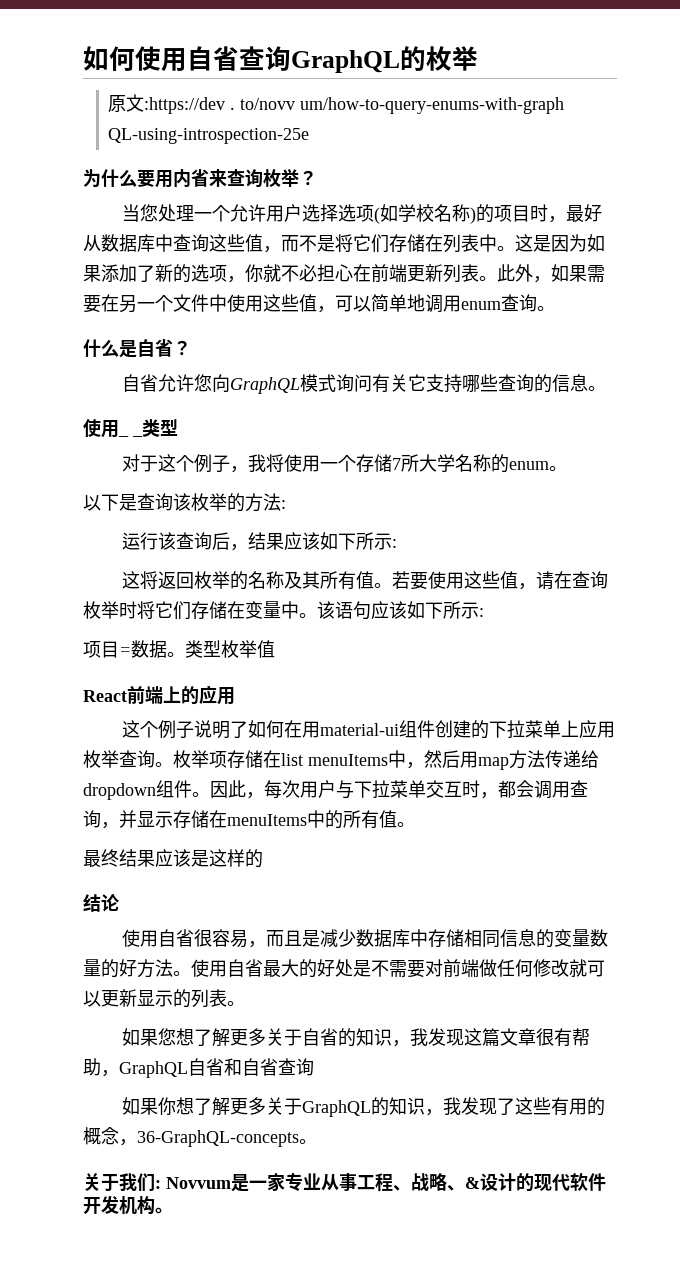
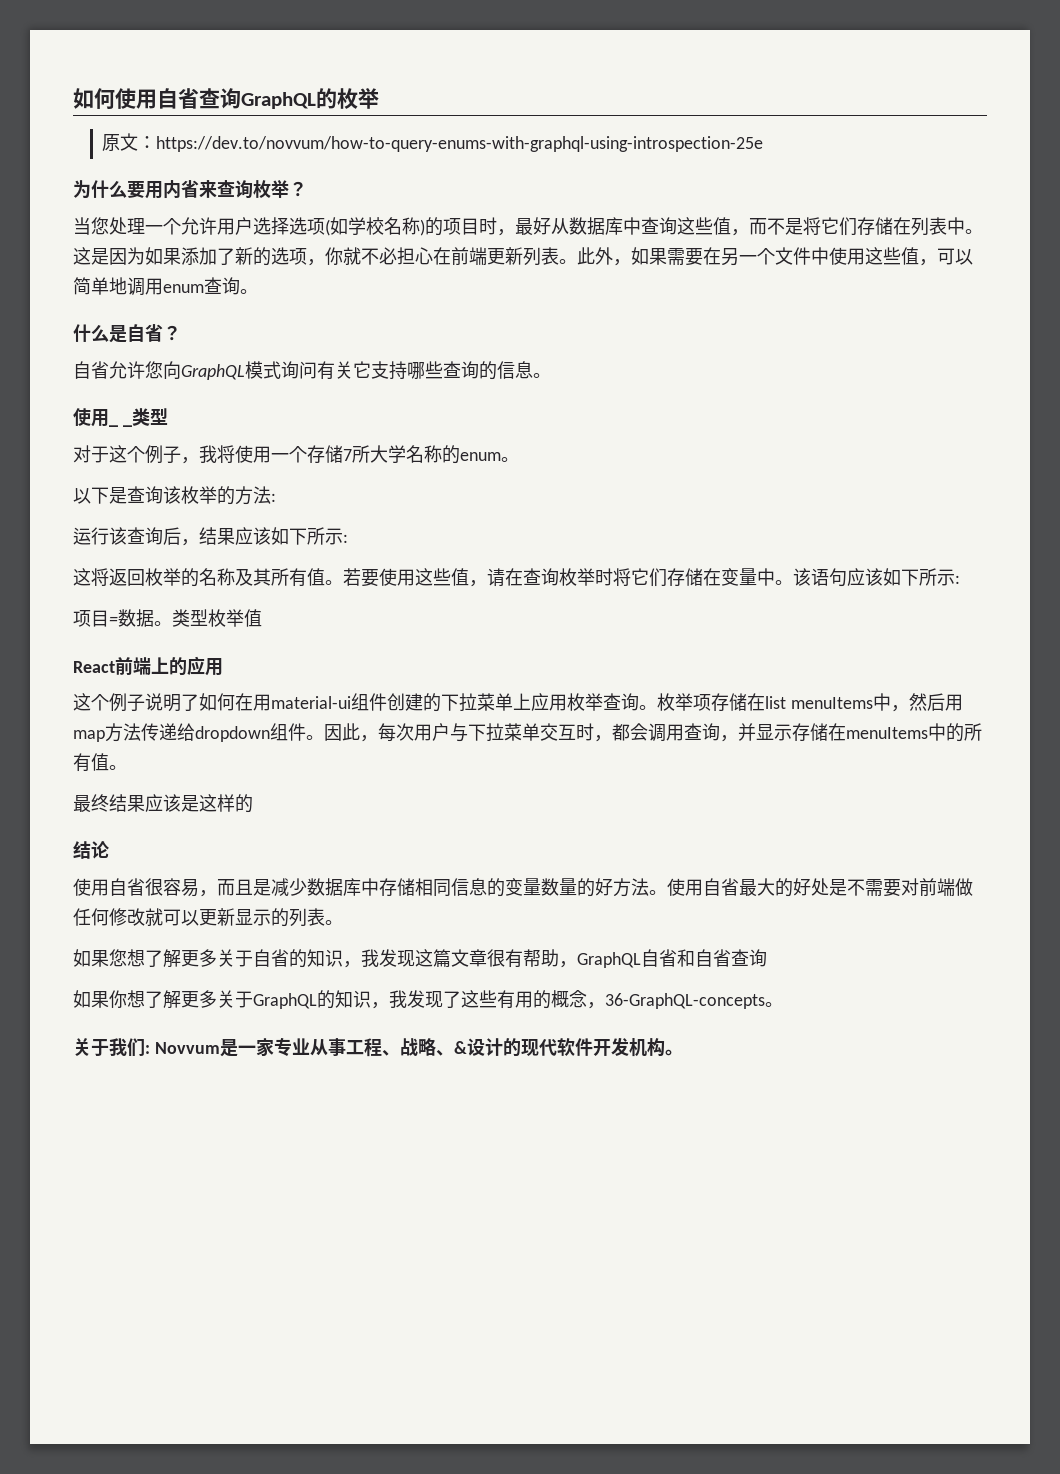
- 原文:https://dev . to/novv um/how-to-query-enums-with-graph QL-using-introspection-25e
+ 原文：https://dev.to/novvum/how-to-query-enums-with-graphql-using-introspection-25e

